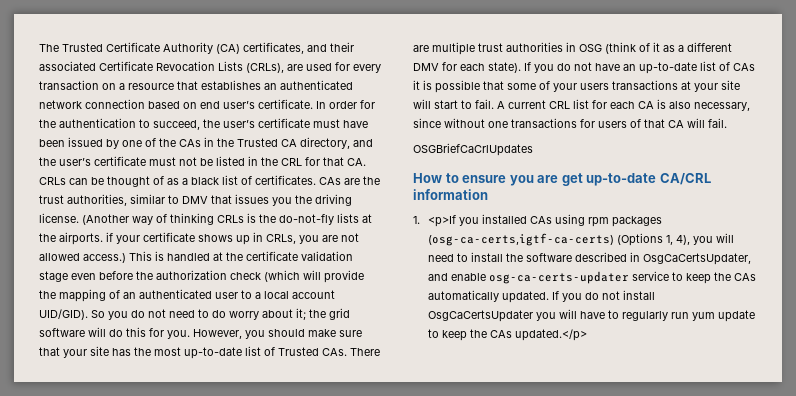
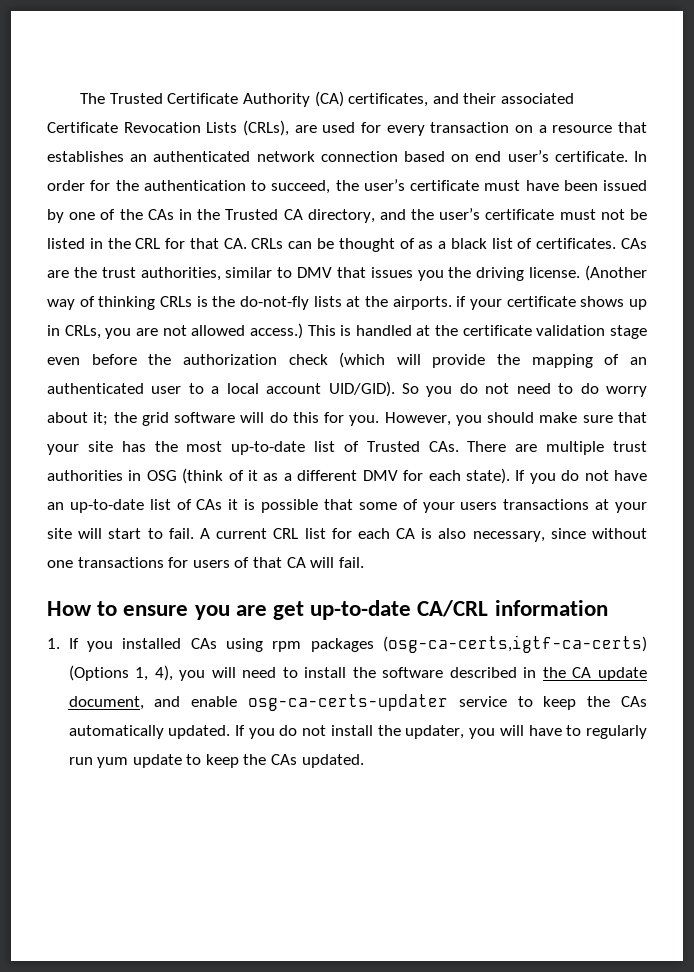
- OSGBriefCaCrlUpdates
- 1. <p>If you installed CAs using rpm packages (osg-ca-certs,igtf-ca-certs) (Options 1, 4), you will need to install the software described in OsgCaCertsUpdater, and enable osg-ca-certs-updater service to keep the CAs automatically updated.
+ 1. If you installed CAs using rpm packages (osg-ca-certs,igtf-ca-certs) (Options 1, 4), you will need to install the software described in the CA update document, and enable osg-ca-certs-updater service to keep the CAs automatically updated.
- If you do not install OsgCaCertsUpdater you will have to regularly run yum update to keep the CAs updated.</p>
+ If you do not install the updater, you will have to regularly run yum update to keep the CAs updated.

